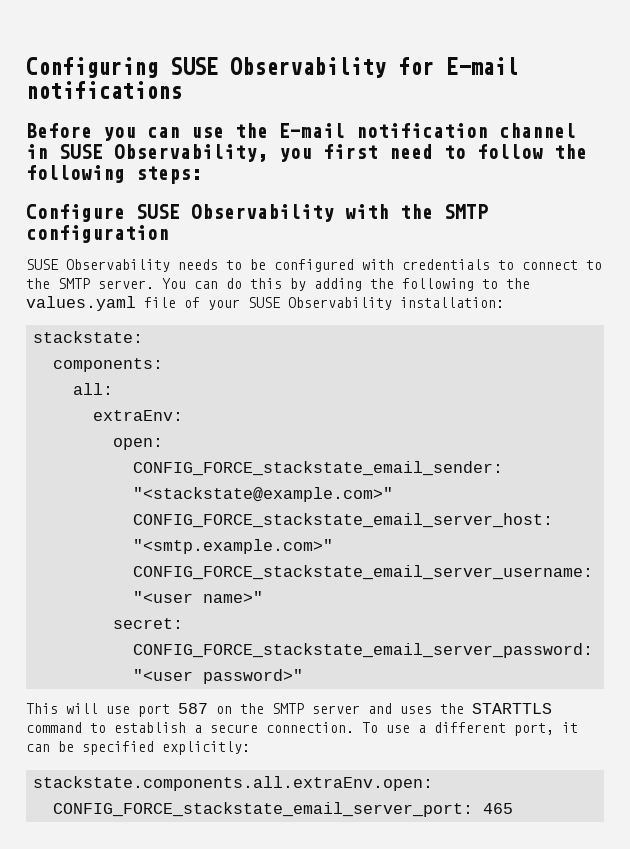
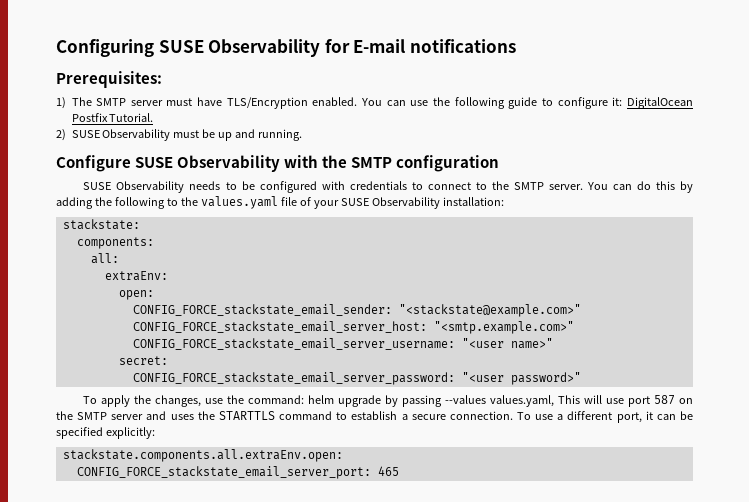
- Before you can use the E-mail notification channel in SUSE Observability, you first need to follow the following steps:
+ Prerequisites:
+ 1) The SMTP server must have TLS/Encryption enabled. You can use the following guide to configure it: DigitalOcean Postfix Tutorial.
+ 2) SUSE Observability must be up and running.
- This will use port 587 on the SMTP server and uses the STARTTLS command to establish a secure connection.
+ To apply the changes, use the command: helm upgrade by passing --values values.yaml, This will use port 587 on the SMTP server and uses the STARTTLS command to establish a secure connection.

